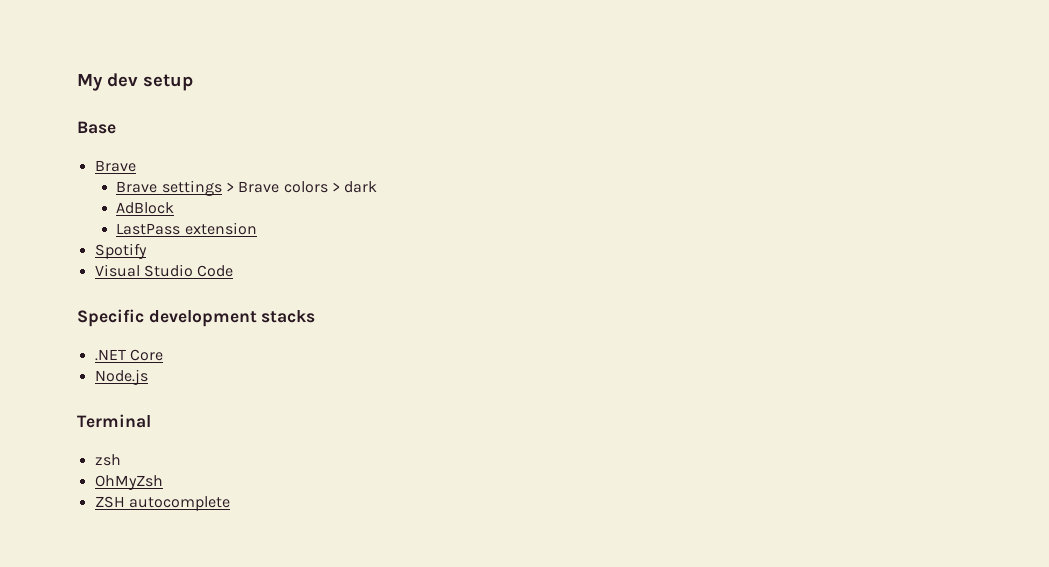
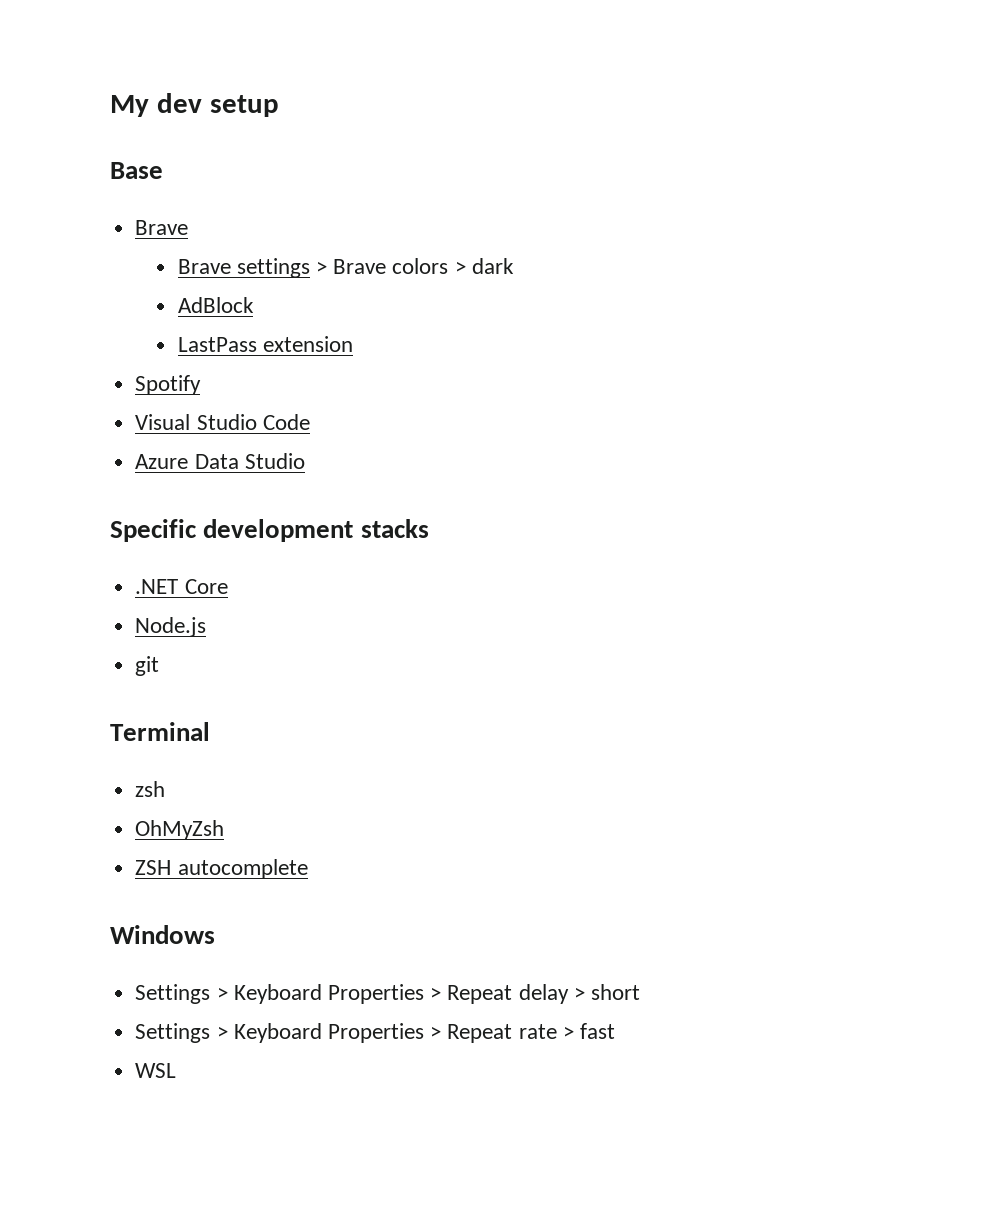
+ Azure Data Studio
+ git
+ Windows
+ Settings > Keyboard Properties > Repeat delay > short
+ Settings > Keyboard Properties > Repeat rate > fast
+ WSL

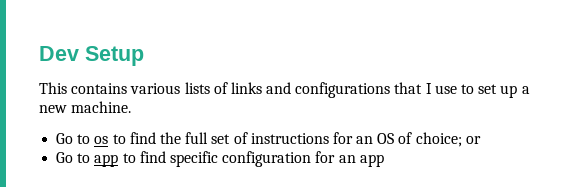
- My dev setup
- Base
- Brave
- Brave settings > Brave colors > dark
- AdBlock
- LastPass extension
- Spotify
- Visual Studio Code
- Azure Data Studio
- Specific development stacks
- .NET Core
- Node.js
- git
- Terminal
- zsh
- OhMyZsh
- ZSH autocomplete
- Windows
- Settings > Keyboard Properties > Repeat delay > short
- Settings > Keyboard Properties > Repeat rate > fast
- WSL
+ Dev Setup
+ This contains various lists of links and configurations that I use to set up a new machine.
+ Go to os to find the full set of instructions for an OS of choice; or
+ Go to app to find specific configuration for an app

